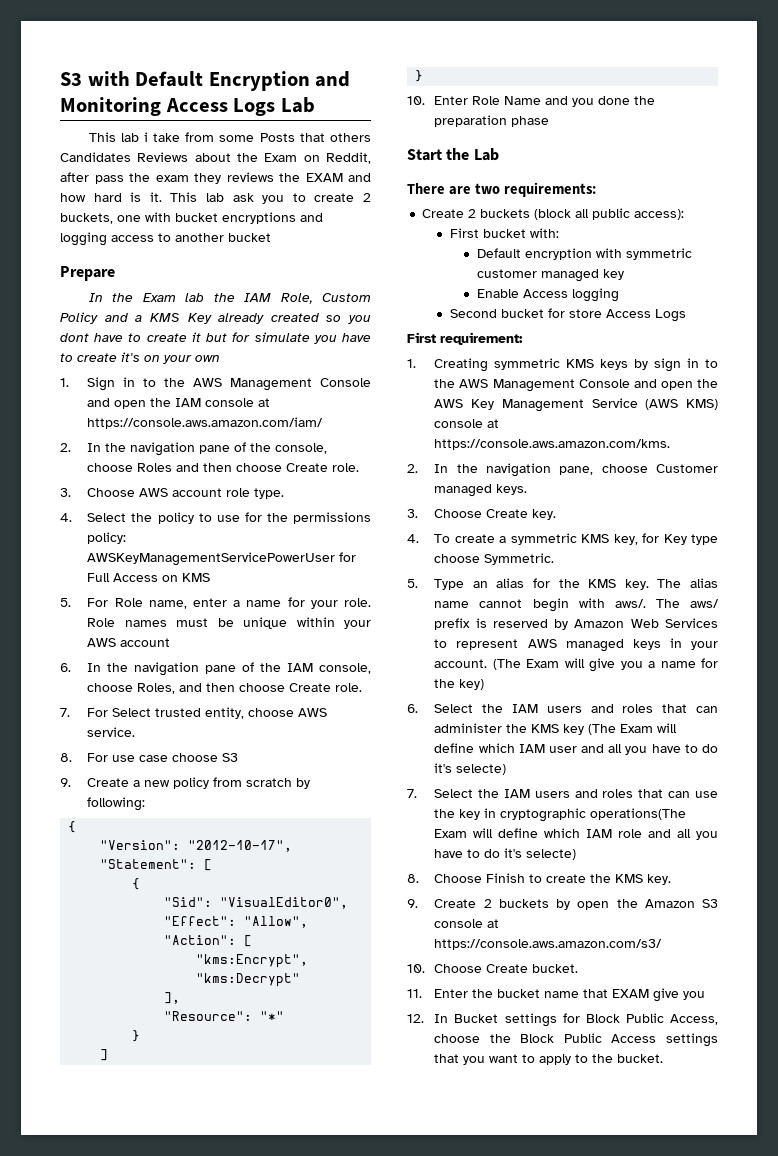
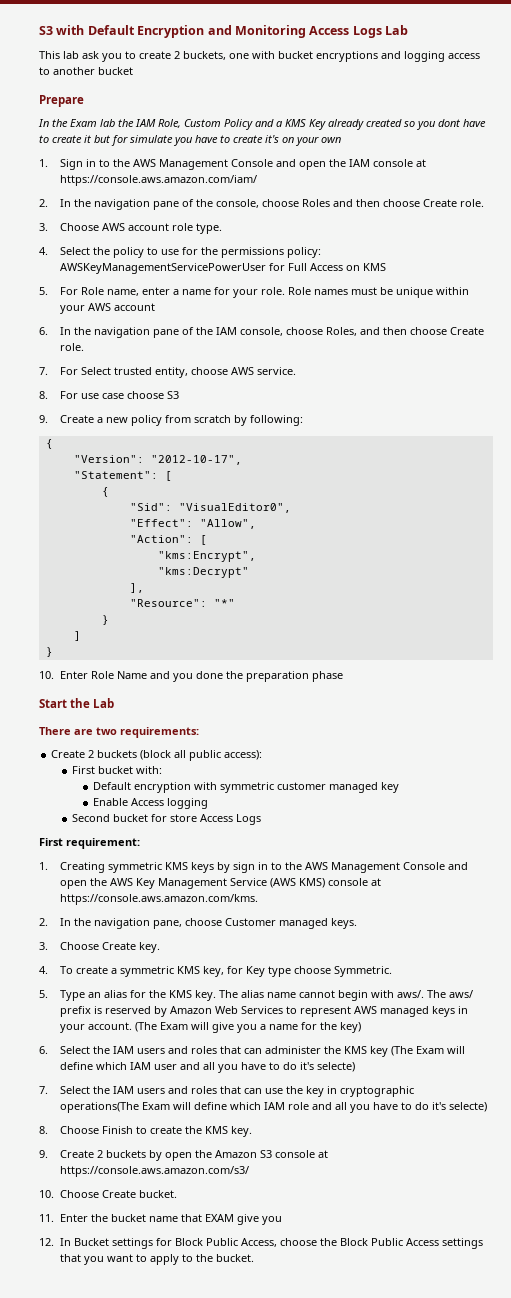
- This lab i take from some Posts that others Candidates Reviews about the Exam on Reddit, after pass the exam they reviews the EXAM and how hard is it. This lab ask you to create 2 buckets, one with bucket encryptions and logging access to another bucket
+ This lab ask you to create 2 buckets, one with bucket encryptions and logging access to another bucket

